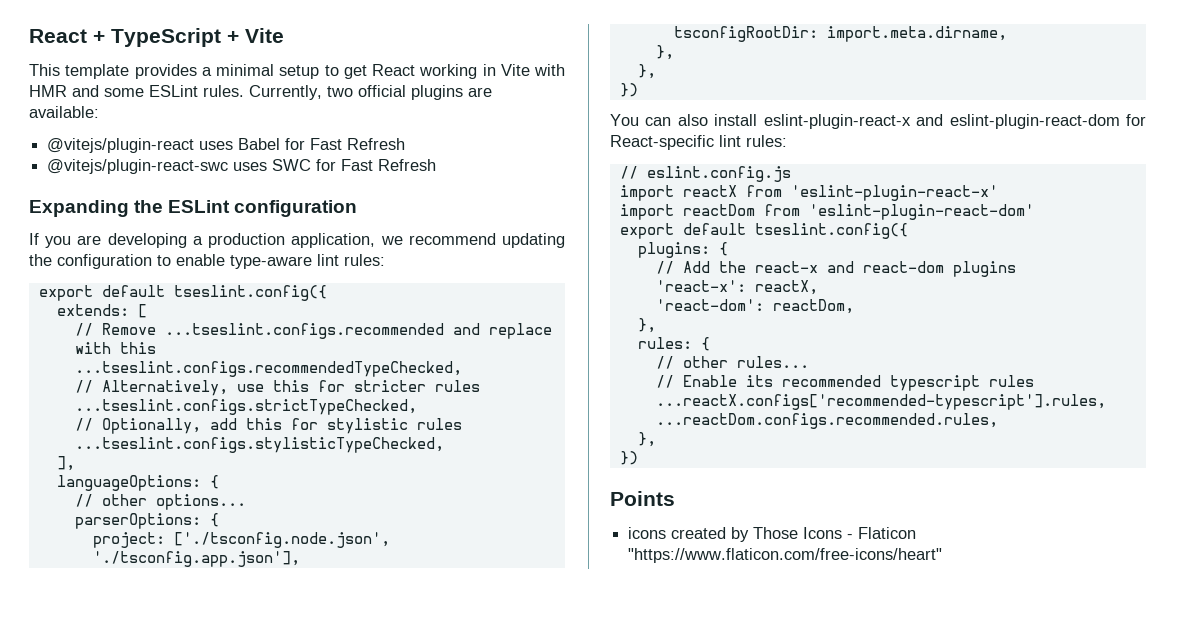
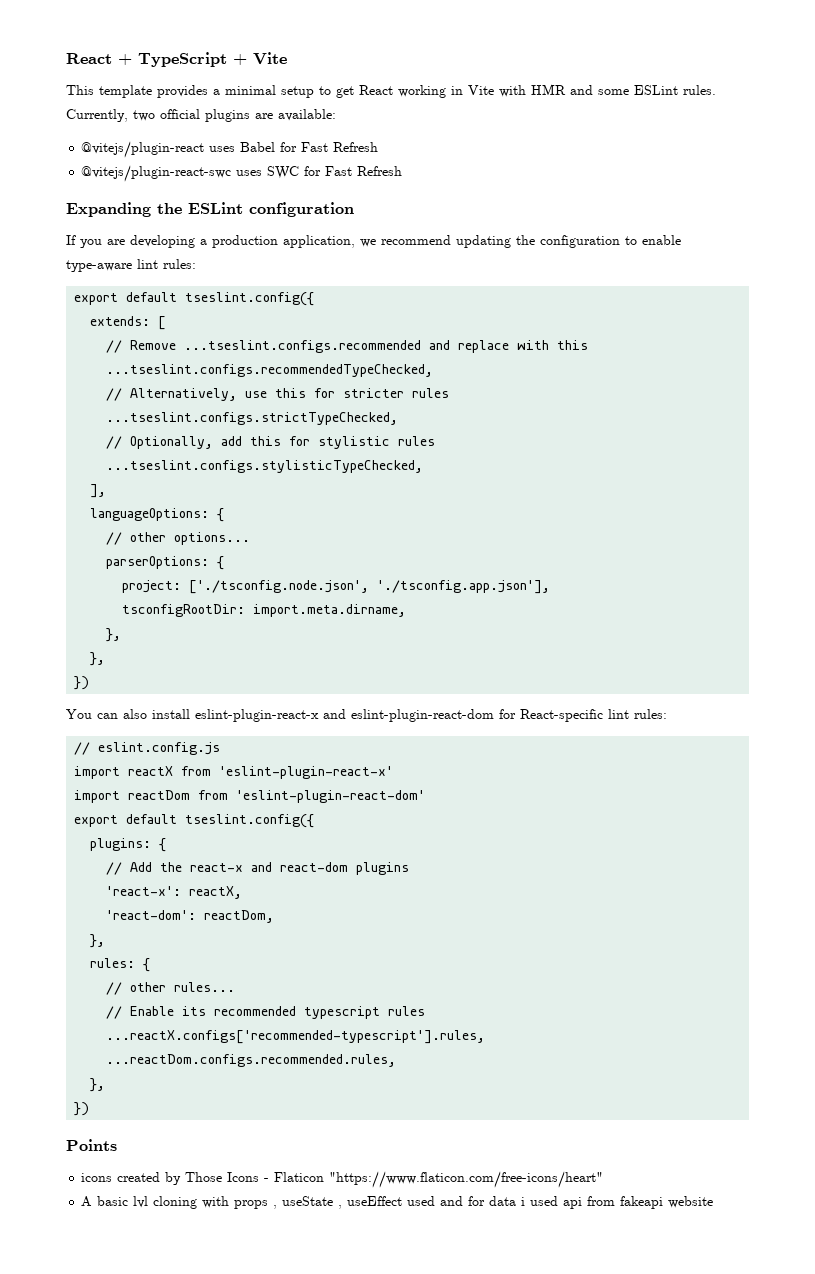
+ A basic lvl cloning with props , useState , useEffect used and for data i used api from fakeapi website

